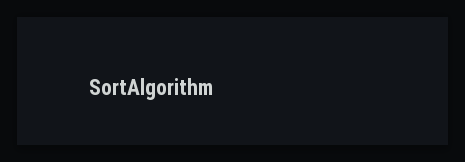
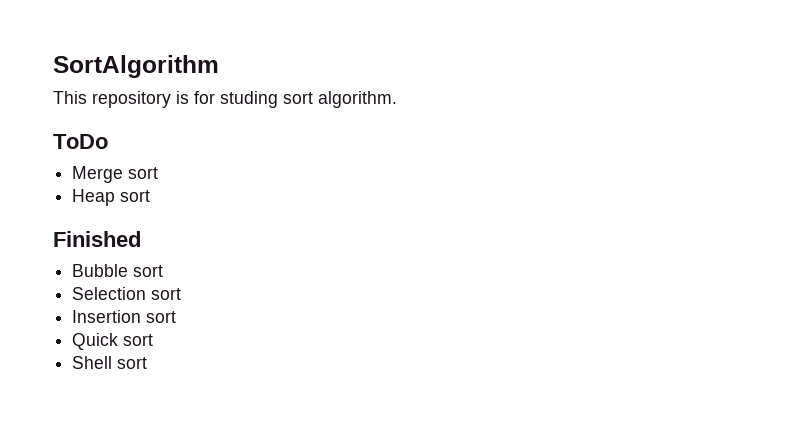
+ This repository is for studing sort algorithm.
+ ToDo
+ Merge sort
+ Heap sort
+ Finished
+ Bubble sort
+ Selection sort
+ Insertion sort
+ Quick sort
+ Shell sort

